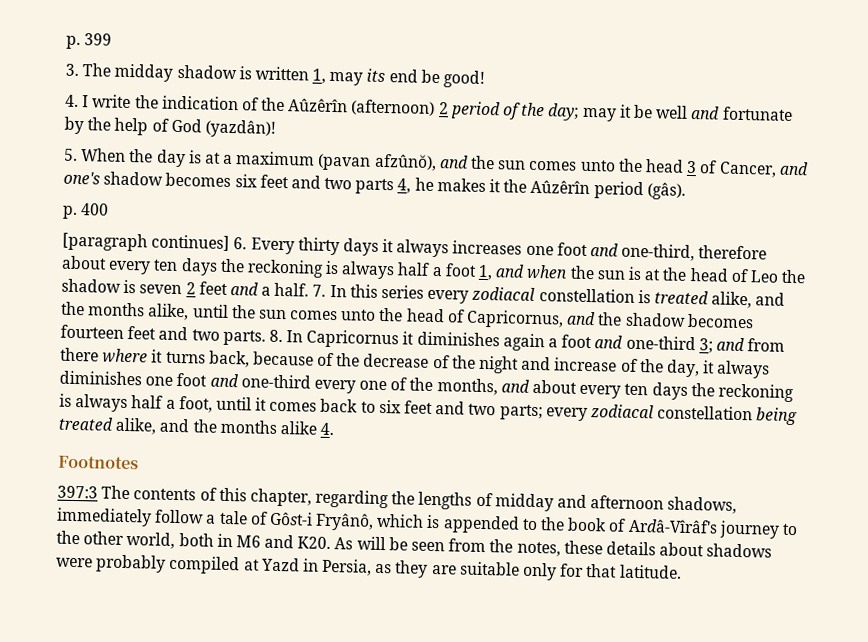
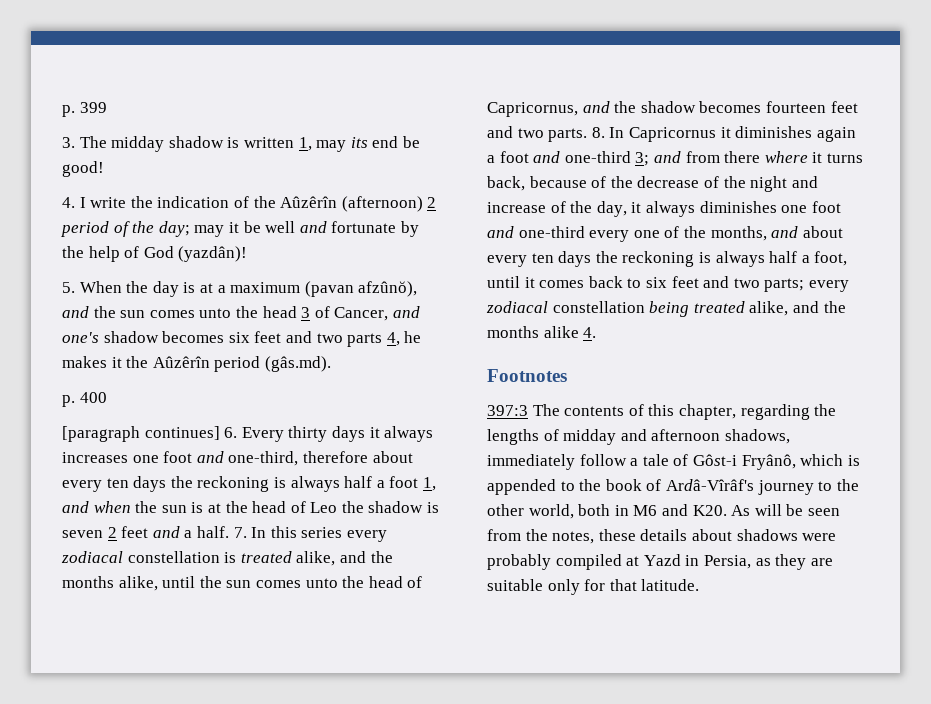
- 5. When the day is at a maximum (pavan afzûnŏ), and the sun comes unto the head 3 of Cancer, and one's shadow becomes six feet and two parts 4, he makes it the Aûzêrîn period (gâs).
+ 5. When the day is at a maximum (pavan afzûnŏ), and the sun comes unto the head 3 of Cancer, and one's shadow becomes six feet and two parts 4, he makes it the Aûzêrîn period (gâs.md).

